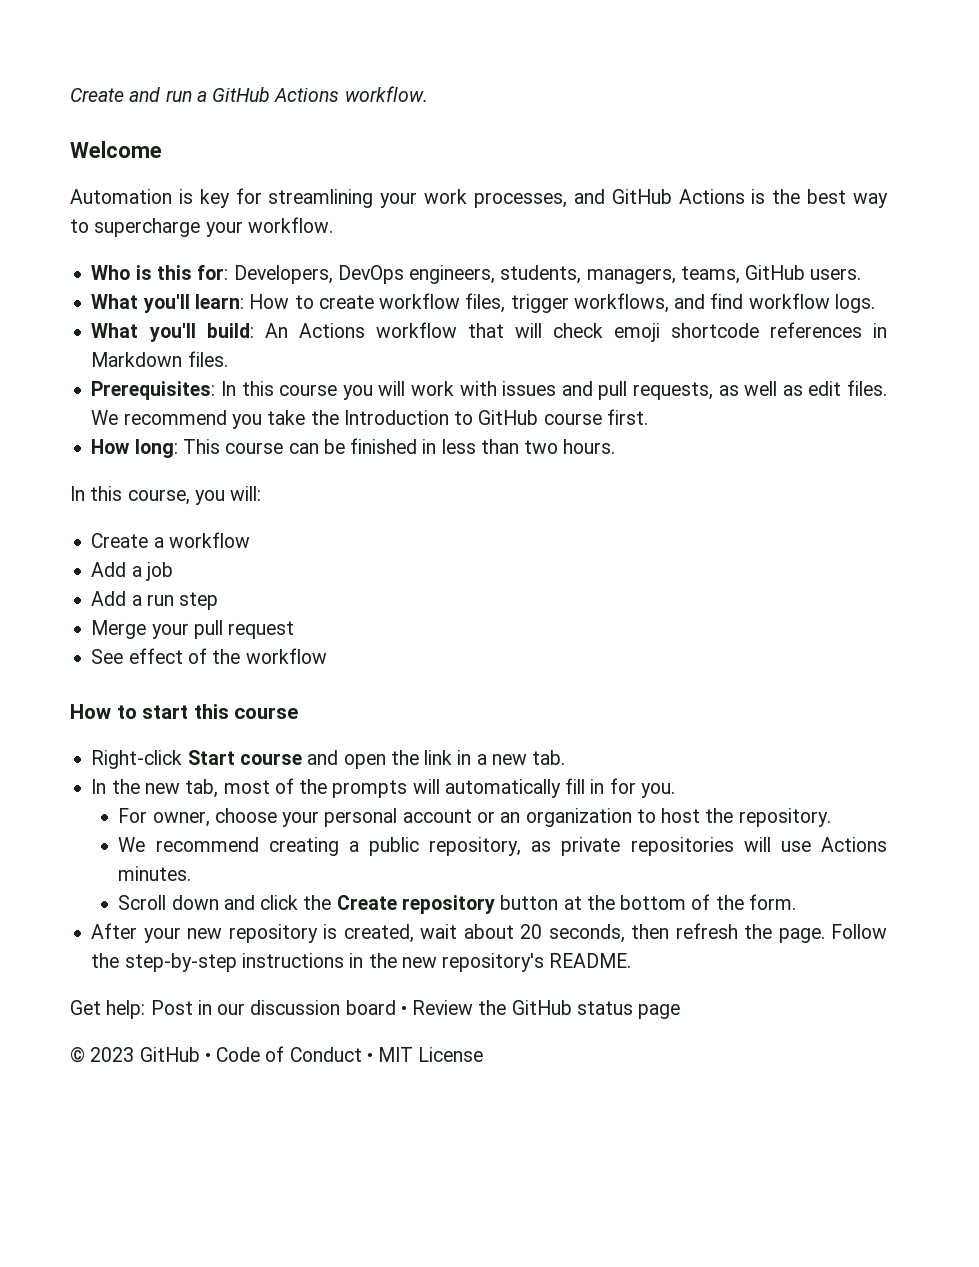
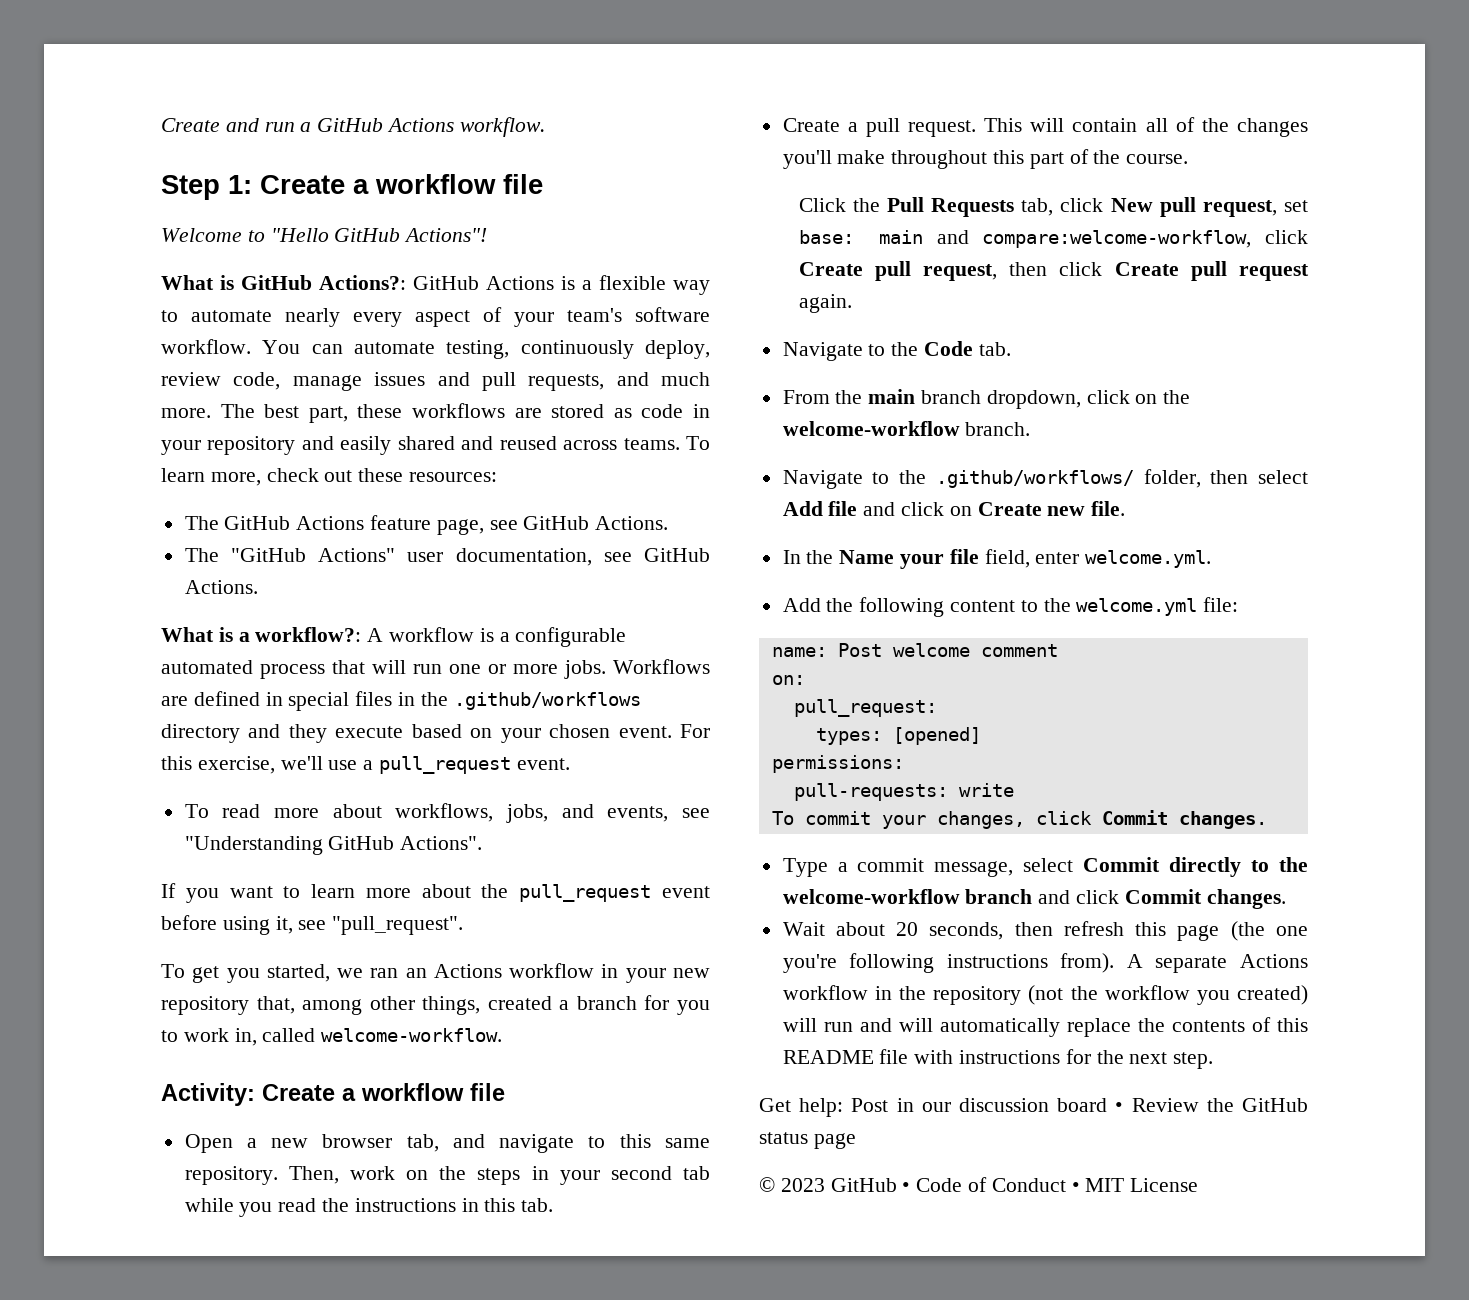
- Welcome
- Automation is key for streamlining your work processes, and GitHub Actions is the best way to supercharge your workflow.
- Who is this for: Developers, DevOps engineers, students, managers, teams, GitHub users.
- What you'll learn: How to create workflow files, trigger workflows, and find workflow logs.
- What you'll build: An Actions workflow that will check emoji shortcode references in Markdown files.
- Prerequisites: In this course you will work with issues and pull requests, as well as edit files. We recommend you take the Introduction to GitHub course first.
- How long: This course can be finished in less than two hours.
- In this course, you will:
- Create a workflow
- Add a job
- Add a run step
- Merge your pull request
- See effect of the workflow
- How to start this course
- Right-click Start course and open the link in a new tab.
- In the new tab, most of the prompts will automatically fill in for you.
- For owner, choose your personal account or an organization to host the repository.
- We recommend creating a public repository, as private repositories will use Actions minutes.
- Scroll down and click the Create repository button at the bottom of the form.
- After your new repository is created, wait about 20 seconds, then refresh the page. Follow the step-by-step instructions in the new repository's README.
+ Step 1: Create a workflow file
+ Welcome to "Hello GitHub Actions"!
+ What is GitHub Actions?: GitHub Actions is a flexible way to automate nearly every aspect of your team's software workflow. You can automate testing, continuously deploy, review code, manage issues and pull requests, and much more. The best part, these workflows are stored as code in your repository and easily shared and reused across teams. To learn more, check out these resources:
+ The GitHub Actions feature page, see GitHub Actions.
+ The "GitHub Actions" user documentation, see GitHub Actions.
+ What is a workflow?: A workflow is a configurable automated process that will run one or more jobs. Workflows are defined in special files in the .github/workflows directory and they execute based on your chosen event. For this exercise, we'll use a pull_request event.
+ To read more about workflows, jobs, and events, see "Understanding GitHub Actions".
+ If you want to learn more about the pull_request event before using it, see "pull_request".
+ To get you started, we ran an Actions workflow in your new repository that, among other things, created a branch for you to work in, called welcome-workflow.
+ Activity: Create a workflow file
+ Open a new browser tab, and navigate to this same repository. Then, work on the steps in your second tab while you read the instructions in this tab.
+ Create a pull request. This will contain all of the changes you'll make throughout this part of the course.
+ Click the Pull Requests tab, click New pull request, set base: main and compare:welcome-workflow, click Create pull request, then click Create pull request again.
+ Navigate to the Code tab.
+ From the main branch dropdown, click on the welcome-workflow branch.
+ Navigate to the .github/workflows/ folder, then select Add file and click on Create new file.
+ In the Name your file field, enter welcome.yml.
+ Add the following content to the welcome.yml file:
+ name: Post welcome comment
+ on:
+ pull_request:
+ types: [opened]
+ permissions:
+ pull-requests: write
+ To commit your changes, click Commit changes.
+ Type a commit message, select Commit directly to the welcome-workflow branch and click Commit changes.
+ Wait about 20 seconds, then refresh this page (the one you're following instructions from). A separate Actions workflow in the repository (not the workflow you created) will run and will automatically replace the contents of this README file with instructions for the next step.

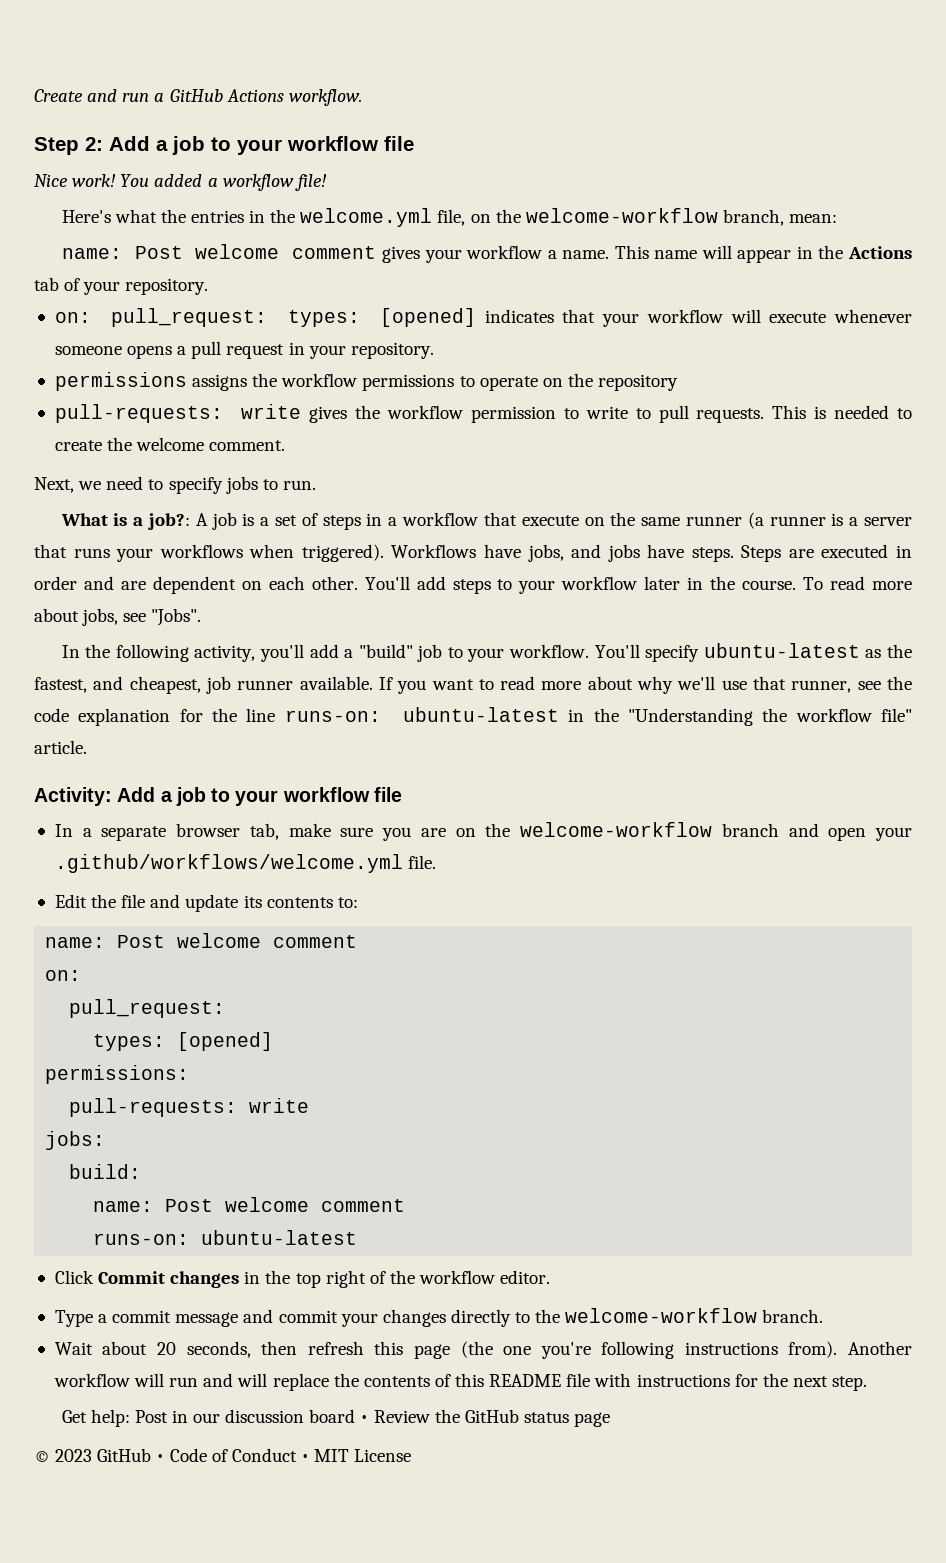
- Step 1: Create a workflow file
- Welcome to "Hello GitHub Actions"!
- What is GitHub Actions?: GitHub Actions is a flexible way to automate nearly every aspect of your team's software workflow. You can automate testing, continuously deploy, review code, manage issues and pull requests, and much more. The best part, these workflows are stored as code in your repository and easily shared and reused across teams. To learn more, check out these resources:
- The GitHub Actions feature page, see GitHub Actions.
- The "GitHub Actions" user documentation, see GitHub Actions.
- What is a workflow?: A workflow is a configurable automated process that will run one or more jobs. Workflows are defined in special files in the .github/workflows directory and they execute based on your chosen event. For this exercise, we'll use a pull_request event.
- To read more about workflows, jobs, and events, see "Understanding GitHub Actions".
- If you want to learn more about the pull_request event before using it, see "pull_request".
- To get you started, we ran an Actions workflow in your new repository that, among other things, created a branch for you to work in, called welcome-workflow.
- Activity: Create a workflow file
- Open a new browser tab, and navigate to this same repository. Then, work on the steps in your second tab while you read the instructions in this tab.
- Create a pull request. This will contain all of the changes you'll make throughout this part of the course.
- Click the Pull Requests tab, click New pull request, set base: main and compare:welcome-workflow, click Create pull request, then click Create pull request again.
- Navigate to the Code tab.
- From the main branch dropdown, click on the welcome-workflow branch.
- Navigate to the .github/workflows/ folder, then select Add file and click on Create new file.
- In the Name your file field, enter welcome.yml.
- Add the following content to the welcome.yml file:
+ Step 2: Add a job to your workflow file
+ Nice work! You added a workflow file!
+ Here's what the entries in the welcome.yml file, on the welcome-workflow branch, mean:
+ name: Post welcome comment gives your workflow a name. This name will appear in the Actions tab of your repository.
+ on: pull_request: types: [opened] indicates that your workflow will execute whenever someone opens a pull request in your repository.
+ permissions assigns the workflow permissions to operate on the repository
+ pull-requests: write gives the workflow permission to write to pull requests. This is needed to create the welcome comment.
+ Next, we need to specify jobs to run.
+ What is a job?: A job is a set of steps in a workflow that execute on the same runner (a runner is a server that runs your workflows when triggered). Workflows have jobs, and jobs have steps. Steps are executed in order and are dependent on each other. You'll add steps to your workflow later in the course. To read more about jobs, see "Jobs".
+ In the following activity, you'll add a "build" job to your workflow. You'll specify ubuntu-latest as the fastest, and cheapest, job runner available. If you want to read more about why we'll use that runner, see the code explanation for the line runs-on: ubuntu-latest in the "Understanding the workflow file" article.
+ Activity: Add a job to your workflow file
+ In a separate browser tab, make sure you are on the welcome-workflow branch and open your .github/workflows/welcome.yml file.
+ Edit the file and update its contents to:
- To commit your changes, click Commit changes.
- Type a commit message, select Commit directly to the welcome-workflow branch and click Commit changes.
+ jobs:
+ build:
+ name: Post welcome comment
+ runs-on: ubuntu-latest
+ Click Commit changes in the top right of the workflow editor.
+ Type a commit message and commit your changes directly to the welcome-workflow branch.
- A separate Actions workflow in the repository (not the workflow you created) will run and will automatically replace the contents of this README file with instructions for the next step.
+ Another workflow will run and will replace the contents of this README file with instructions for the next step.

